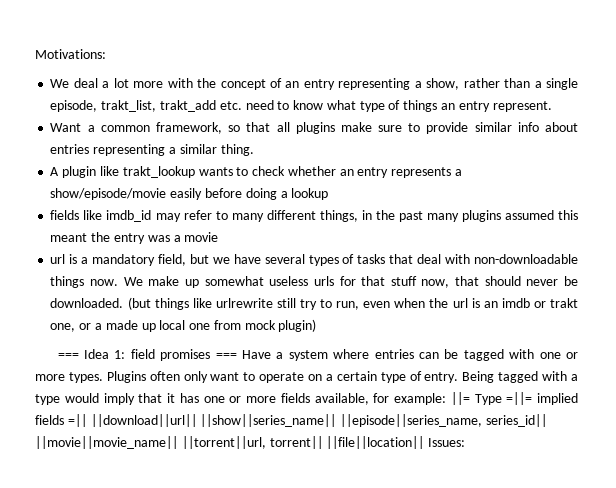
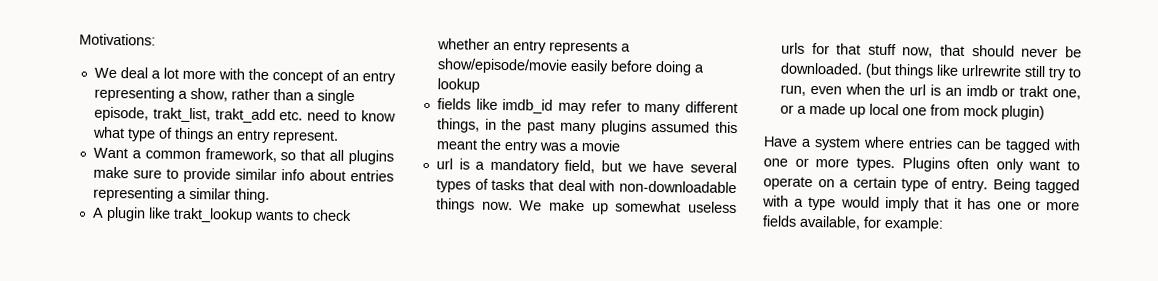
- === Idea 1: field promises === Have a system where entries can be tagged with one or more types.
+ Have a system where entries can be tagged with one or more types.
- Being tagged with a type would imply that it has one or more fields available, for example: ||= Type =||= implied fields =|| ||download||url|| ||show||series_name|| ||episode||series_name, series_id|| ||movie||movie_name|| ||torrent||url, torrent|| ||file||location|| Issues:
+ Being tagged with a type would imply that it has one or more fields available, for example:

